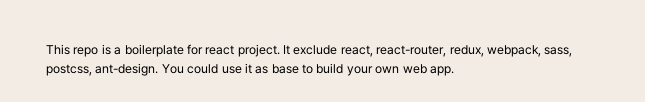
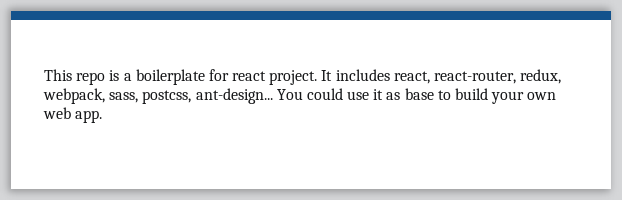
- It exclude react, react-router, redux, webpack, sass, postcss, ant-design.
+ It includes react, react-router, redux, webpack, sass, postcss, ant-design...

